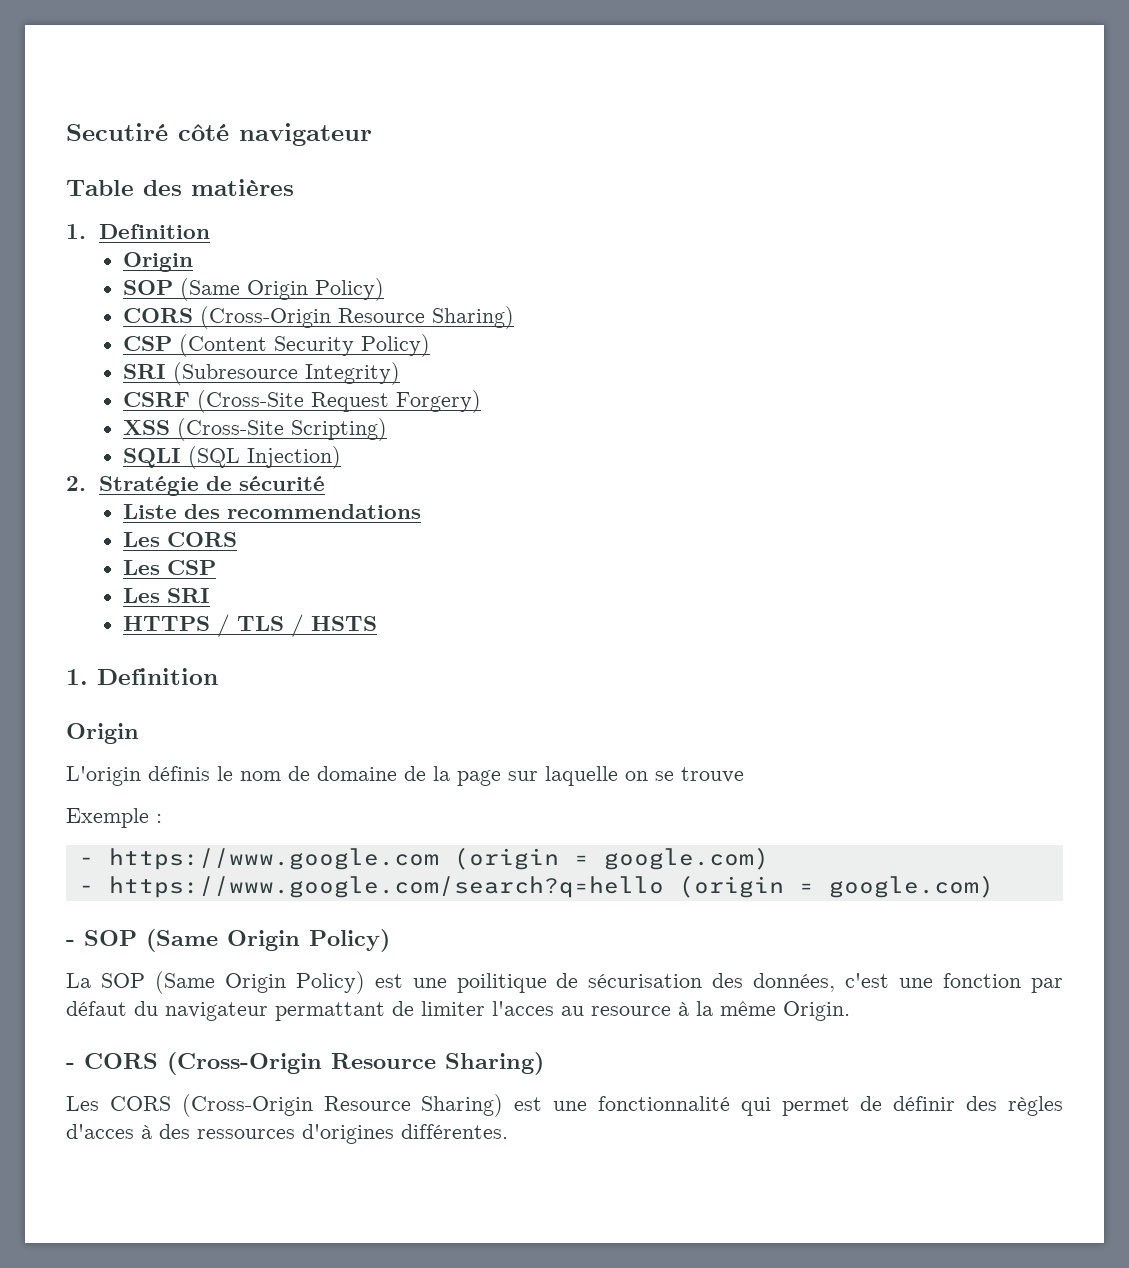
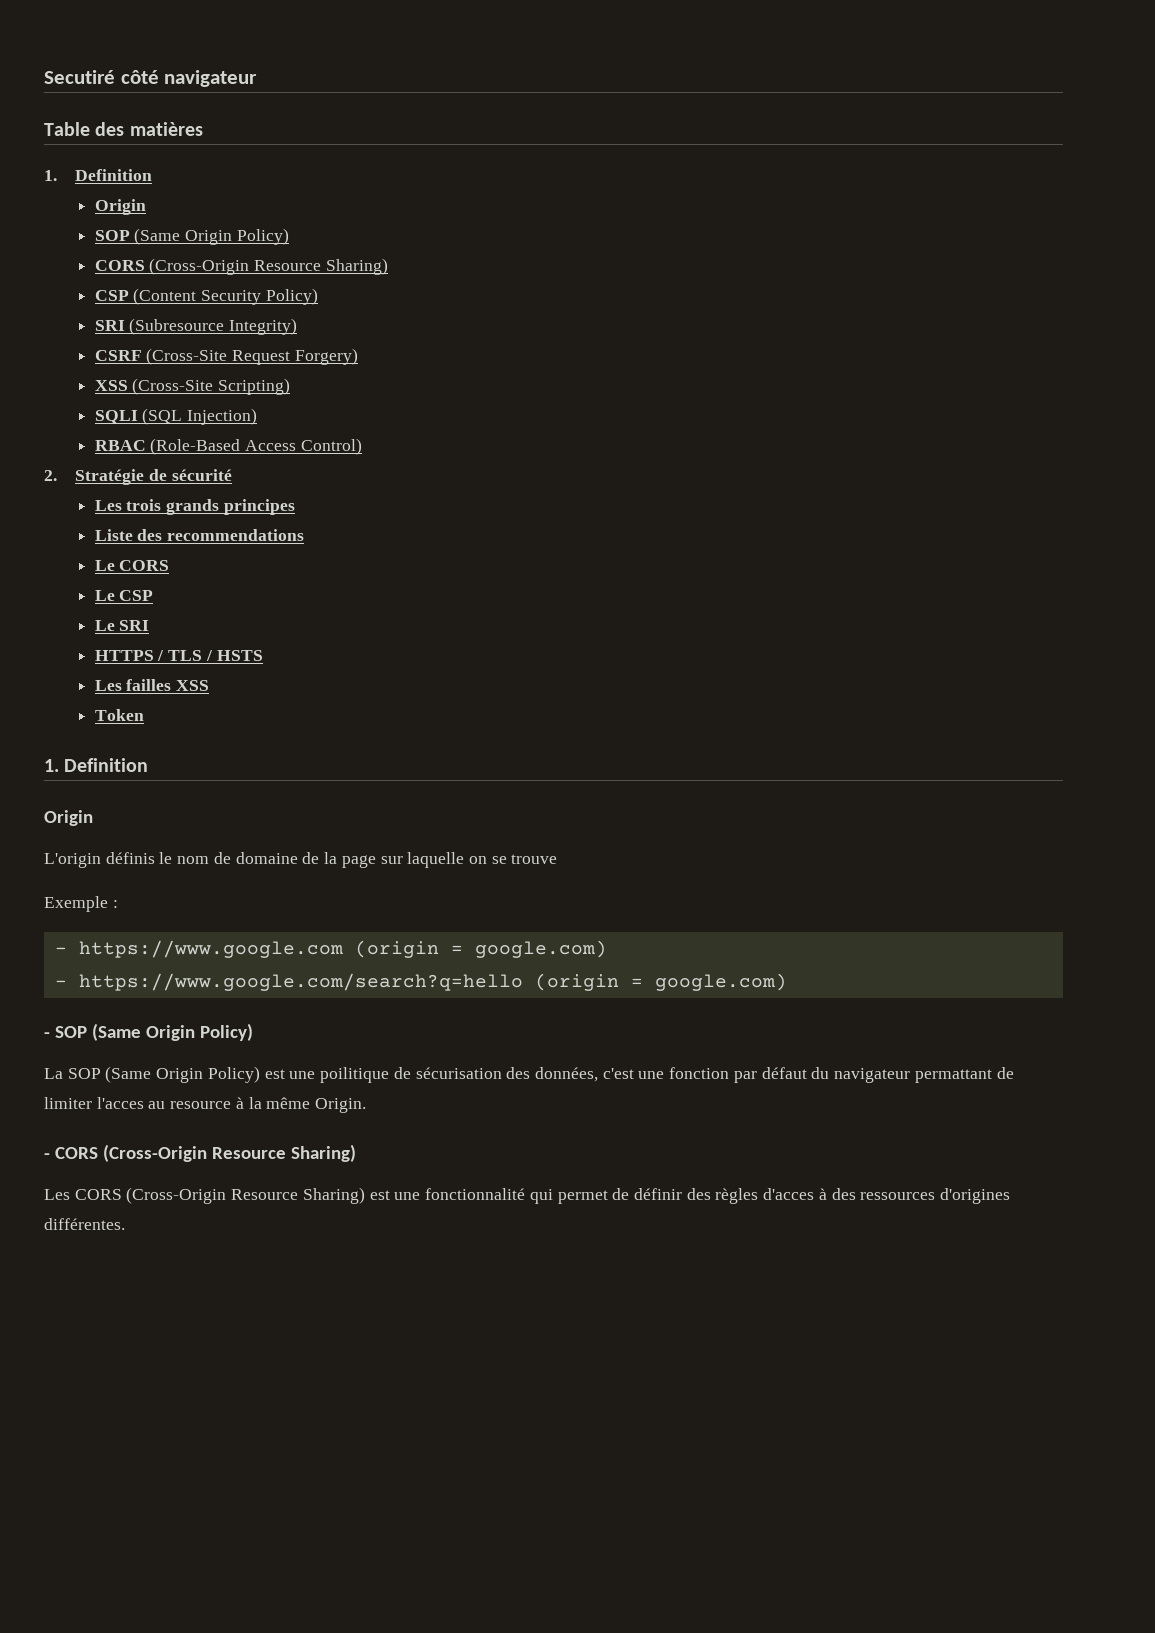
+ RBAC (Role-Based Access Control)
+ Les trois grands principes
  Liste des recommendations
- Les CORS
+ Le CORS
- Les CSP
+ Le CSP
- Les SRI
+ Le SRI
+ Les failles XSS
+ Token

